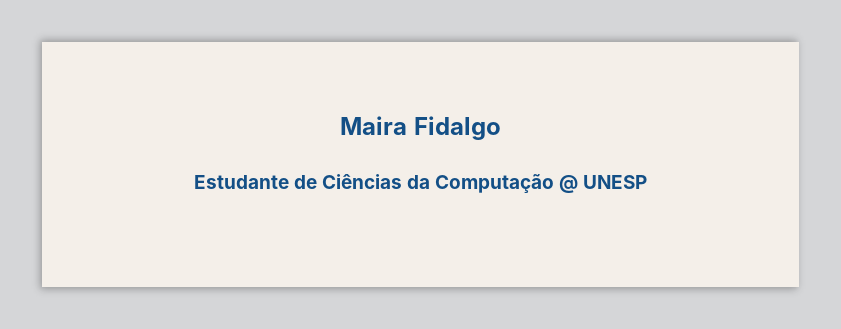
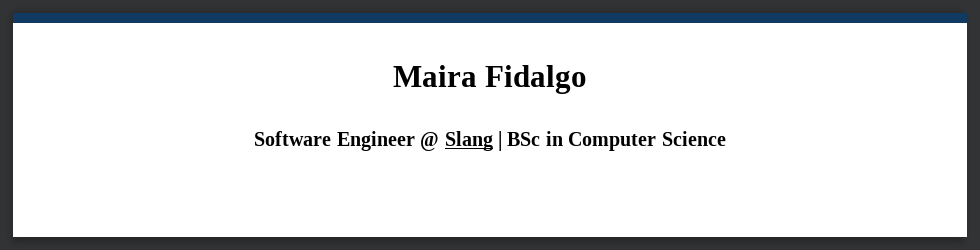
- Estudante de Ciências da Computação @ UNESP
+ Software Engineer @ Slang | BSc in Computer Science

